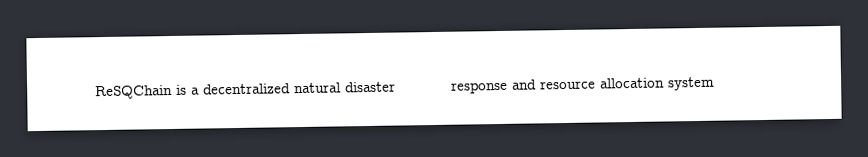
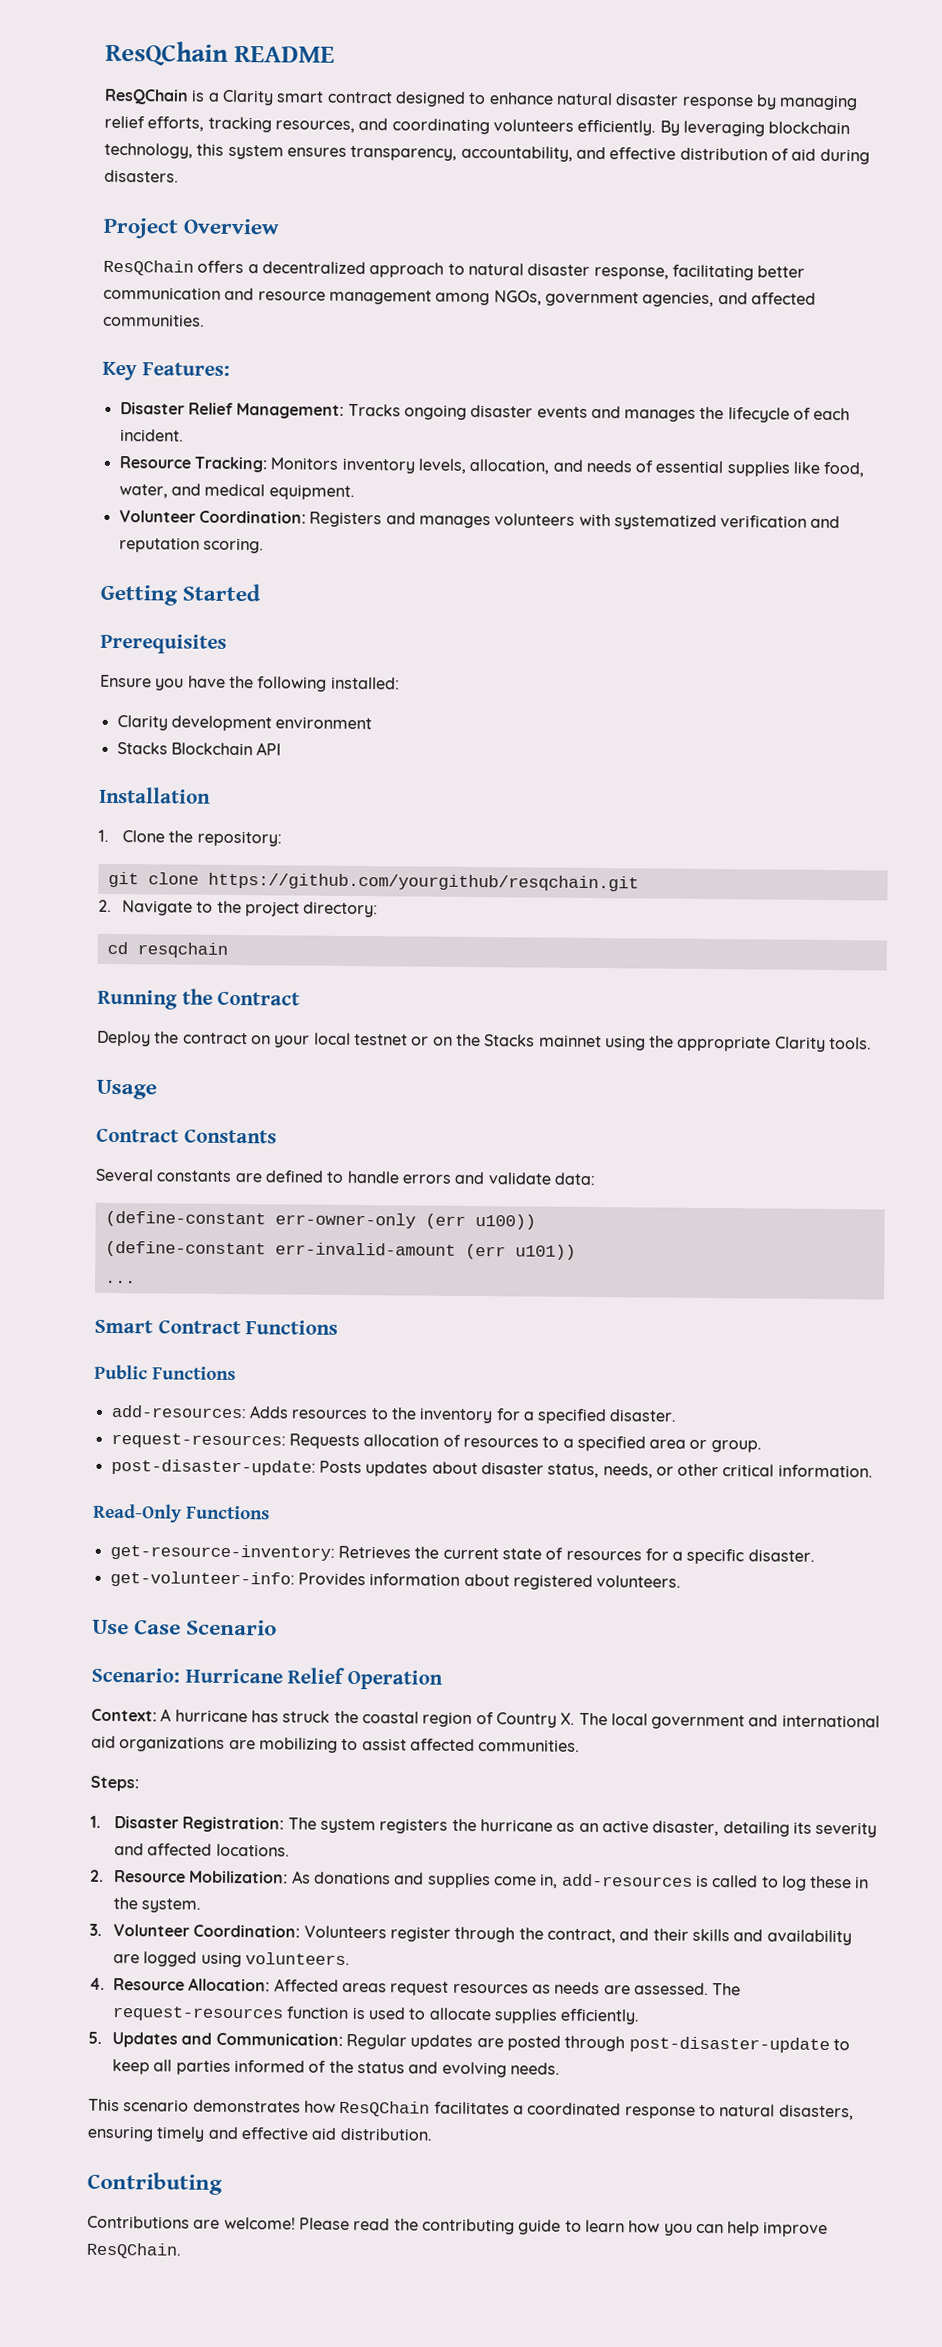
- ReSQChain is a decentralized natural disaster response and resource allocation system
+ ResQChain README
+ ResQChain is a Clarity smart contract designed to enhance natural disaster response by managing relief efforts, tracking resources, and coordinating volunteers efficiently. By leveraging blockchain technology, this system ensures transparency, accountability, and effective distribution of aid during disasters.
+ Project Overview
+ ResQChain offers a decentralized approach to natural disaster response, facilitating better communication and resource management among NGOs, government agencies, and affected communities.
+ Key Features:
+ Disaster Relief Management: Tracks ongoing disaster events and manages the lifecycle of each incident.
+ Resource Tracking: Monitors inventory levels, allocation, and needs of essential supplies like food, water, and medical equipment.
+ Volunteer Coordination: Registers and manages volunteers with systematized verification and reputation scoring.
+ Getting Started
+ Prerequisites
+ Ensure you have the following installed:
+ Clarity development environment
+ Stacks Blockchain API
+ Installation
+ 1. Clone the repository:
+ git clone https://github.com/yourgithub/resqchain.git
+ 2. Navigate to the project directory:
+ cd resqchain
+ Running the Contract
+ Deploy the contract on your local testnet or on the Stacks mainnet using the appropriate Clarity tools.
+ Usage
+ Contract Constants
+ Several constants are defined to handle errors and validate data:
+ (define-constant err-owner-only (err u100))
+ (define-constant err-invalid-amount (err u101))
+ ...
+ Smart Contract Functions
+ Public Functions
+ add-resources: Adds resources to the inventory for a specified disaster.
+ request-resources: Requests allocation of resources to a specified area or group.
+ post-disaster-update: Posts updates about disaster status, needs, or other critical information.
+ Read-Only Functions
+ get-resource-inventory: Retrieves the current state of resources for a specific disaster.
+ get-volunteer-info: Provides information about registered volunteers.
+ Use Case Scenario
+ Scenario: Hurricane Relief Operation
+ Context: A hurricane has struck the coastal region of Country X. The local government and international aid organizations are mobilizing to assist affected communities.
+ Steps:
+ 1. Disaster Registration: The system registers the hurricane as an active disaster, detailing its severity and affected locations.
+ 2. Resource Mobilization: As donations and supplies come in, add-resources is called to log these in the system.
+ 3. Volunteer Coordination: Volunteers register through the contract, and their skills and availability are logged using volunteers.
+ 4. Resource Allocation: Affected areas request resources as needs are assessed. The request-resources function is used to allocate supplies efficiently.
+ 5. Updates and Communication: Regular updates are posted through post-disaster-update to keep all parties informed of the status and evolving needs.
+ This scenario demonstrates how ResQChain facilitates a coordinated response to natural disasters, ensuring timely and effective aid distribution.
+ Contributing
+ Contributions are welcome! Please read the contributing guide to learn how you can help improve ResQChain.

